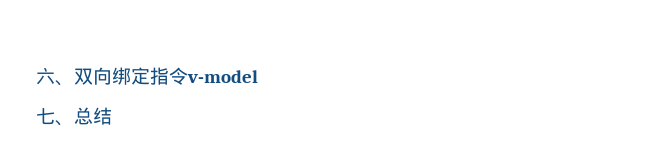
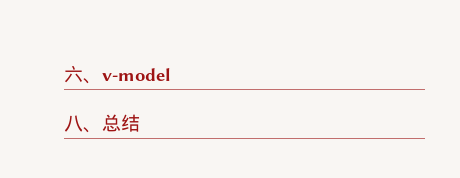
- 六、双向绑定指令v-model
+ 六、v-model
- 七、总结
+ 八、总结

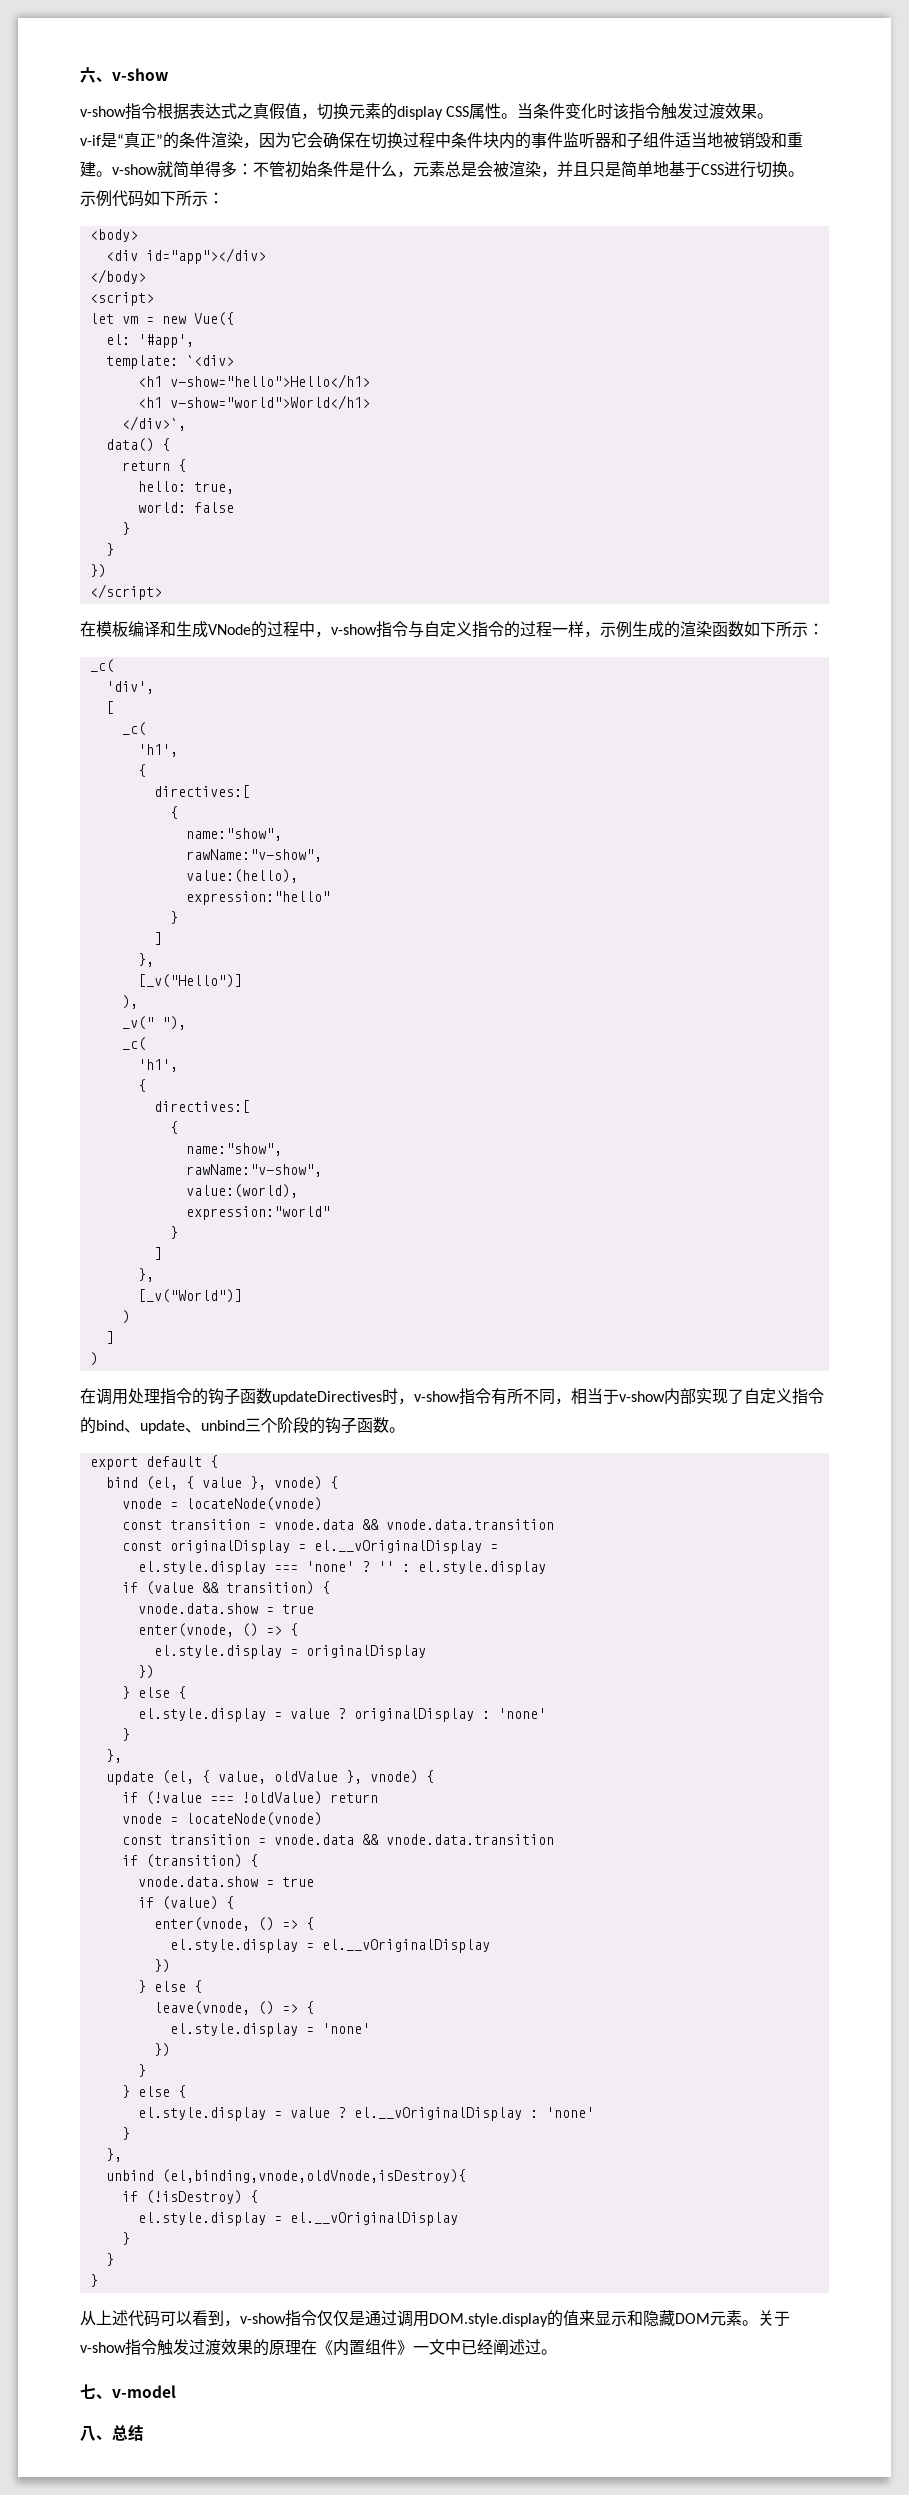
- 六、v-model
+ 六、v-show
+ v-show指令根据表达式之真假值，切换元素的display CSS属性。当条件变化时该指令触发过渡效果。
+ v-if是“真正”的条件渲染，因为它会确保在切换过程中条件块内的事件监听器和子组件适当地被销毁和重建。v-show就简单得多：不管初始条件是什么，元素总是会被渲染，并且只是简单地基于CSS进行切换。
+ 示例代码如下所示：
+ <body>
+ <div id="app"></div>
+ </body>
+ <script>
+ let vm = new Vue({
+ el: '#app',
+ template: `<div>
+ <h1 v-show="hello">Hello</h1>
+ <h1 v-show="world">World</h1>
+ </div>`,
+ data() {
+ return {
+ hello: true,
+ world: false
+ }
+ }
+ })
+ </script>
+ 在模板编译和生成VNode的过程中，v-show指令与自定义指令的过程一样，示例生成的渲染函数如下所示：
+ _c(
+ 'div',
+ [
+ _c(
+ 'h1',
+ {
+ directives:[
+ {
+ name:"show",
+ rawName:"v-show",
+ value:(hello),
+ expression:"hello"
+ }
+ ]
+ },
+ [_v("Hello")]
+ ),
+ _v(" "),
+ _c(
+ 'h1',
+ {
+ directives:[
+ {
+ name:"show",
+ rawName:"v-show",
+ value:(world),
+ expression:"world"
+ }
+ ]
+ },
+ [_v("World")]
+ )
+ ]
+ )
+ 在调用处理指令的钩子函数updateDirectives时，v-show指令有所不同，相当于v-show内部实现了自定义指令的bind、update、unbind三个阶段的钩子函数。
+ export default {
+ bind (el, { value }, vnode) {
+ vnode = locateNode(vnode)
+ const transition = vnode.data && vnode.data.transition
+ const originalDisplay = el.__vOriginalDisplay =
+ el.style.display === 'none' ? '' : el.style.display
+ if (value && transition) {
+ vnode.data.show = true
+ enter(vnode, () => {
+ el.style.display = originalDisplay
+ })
+ } else {
+ el.style.display = value ? originalDisplay : 'none'
+ }
+ },
+ update (el, { value, oldValue }, vnode) {
+ if (!value === !oldValue) return
+ vnode = locateNode(vnode)
+ const transition = vnode.data && vnode.data.transition
+ if (transition) {
+ vnode.data.show = true
+ if (value) {
+ enter(vnode, () => {
+ el.style.display = el.__vOriginalDisplay
+ })
+ } else {
+ leave(vnode, () => {
+ el.style.display = 'none'
+ })
+ }
+ } else {
+ el.style.display = value ? el.__vOriginalDisplay : 'none'
+ }
+ },
+ unbind (el,binding,vnode,oldVnode,isDestroy){
+ if (!isDestroy) {
+ el.style.display = el.__vOriginalDisplay
+ }
+ }
+ }
+ 从上述代码可以看到，v-show指令仅仅是通过调用DOM.style.display的值来显示和隐藏DOM元素。关于v-show指令触发过渡效果的原理在《内置组件》一文中已经阐述过。
+ 七、v-model

